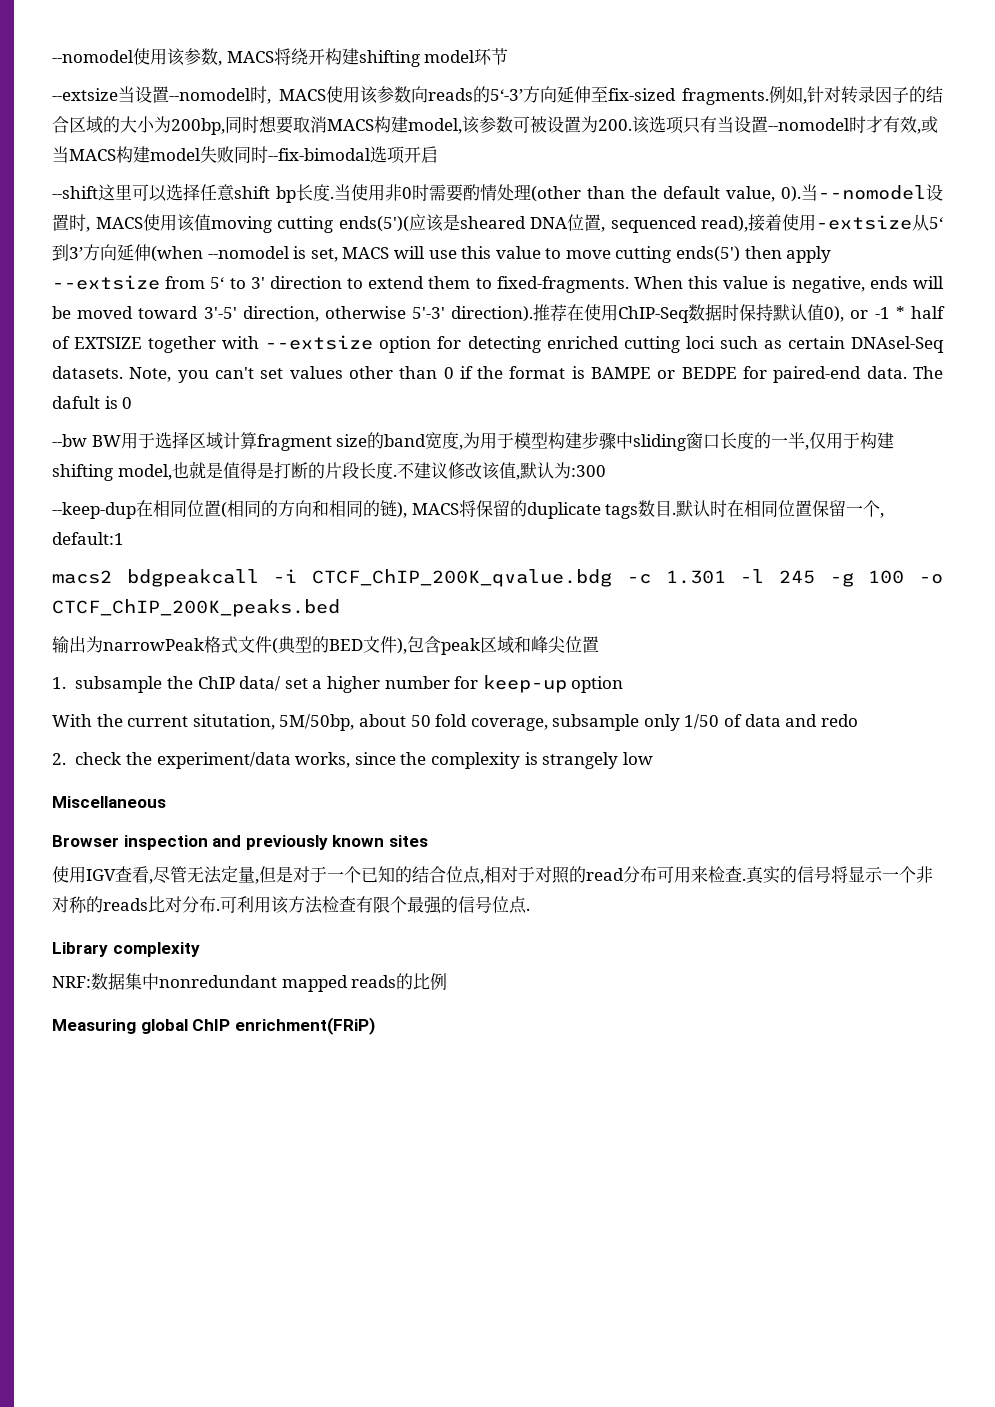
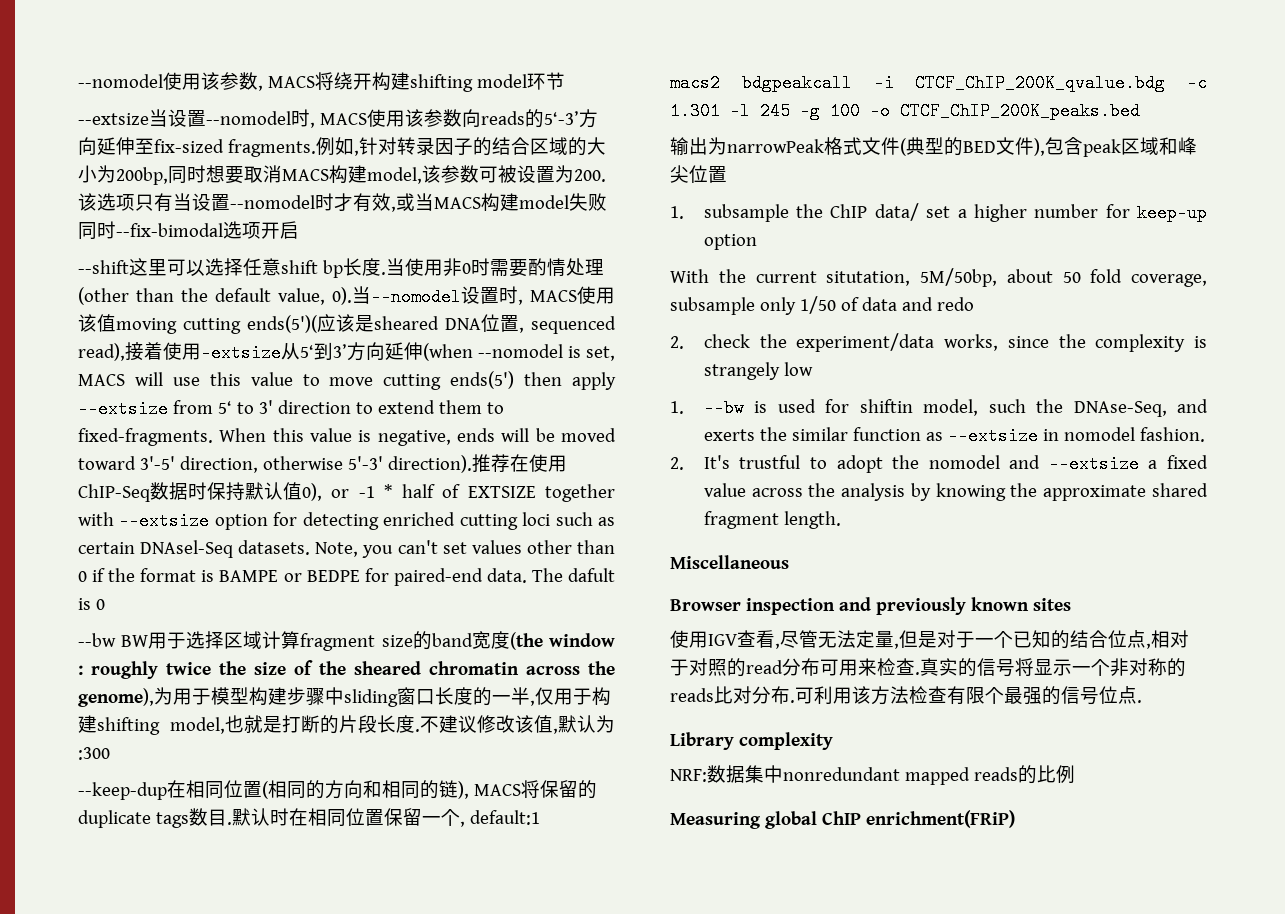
- --bw BW用于选择区域计算fragment size的band宽度,为用于模型构建步骤中sliding窗口长度的一半,仅用于构建shifting model,也就是值得是打断的片段长度.
+ --bw BW用于选择区域计算fragment size的band宽度(the window : roughly twice the size of the sheared chromatin across the genome),为用于模型构建步骤中sliding窗口长度的一半,仅用于构建shifting model,也就是打断的片段长度.
+ 1. --bw is used for shiftin model, such the DNAse-Seq, and exerts the similar function as --extsize in nomodel fashion.
+ 2. It's trustful to adopt the nomodel and --extsize a fixed value across the analysis by knowing the approximate shared fragment length.

